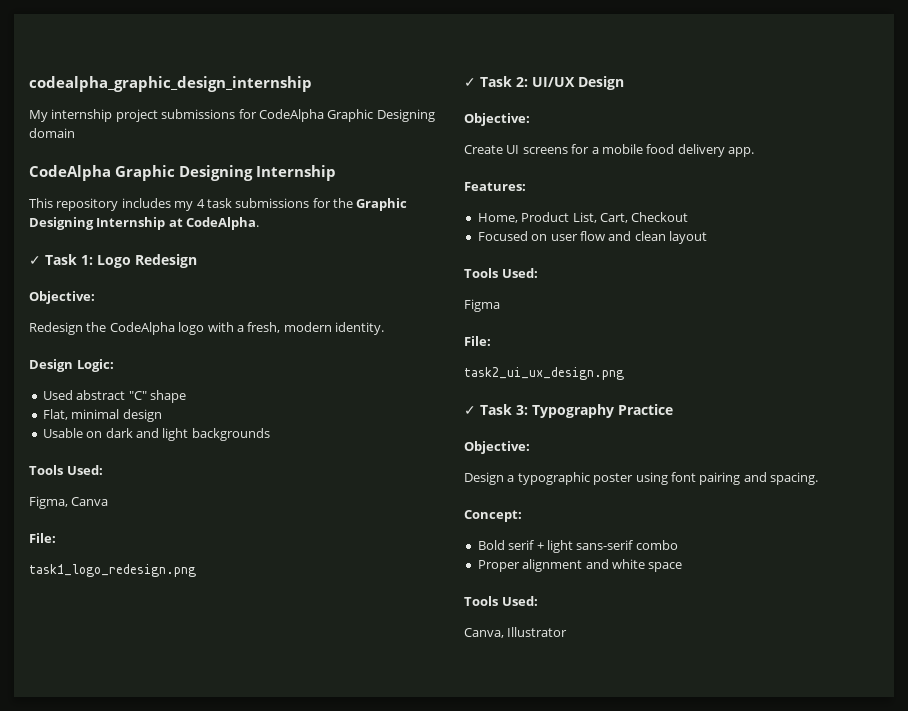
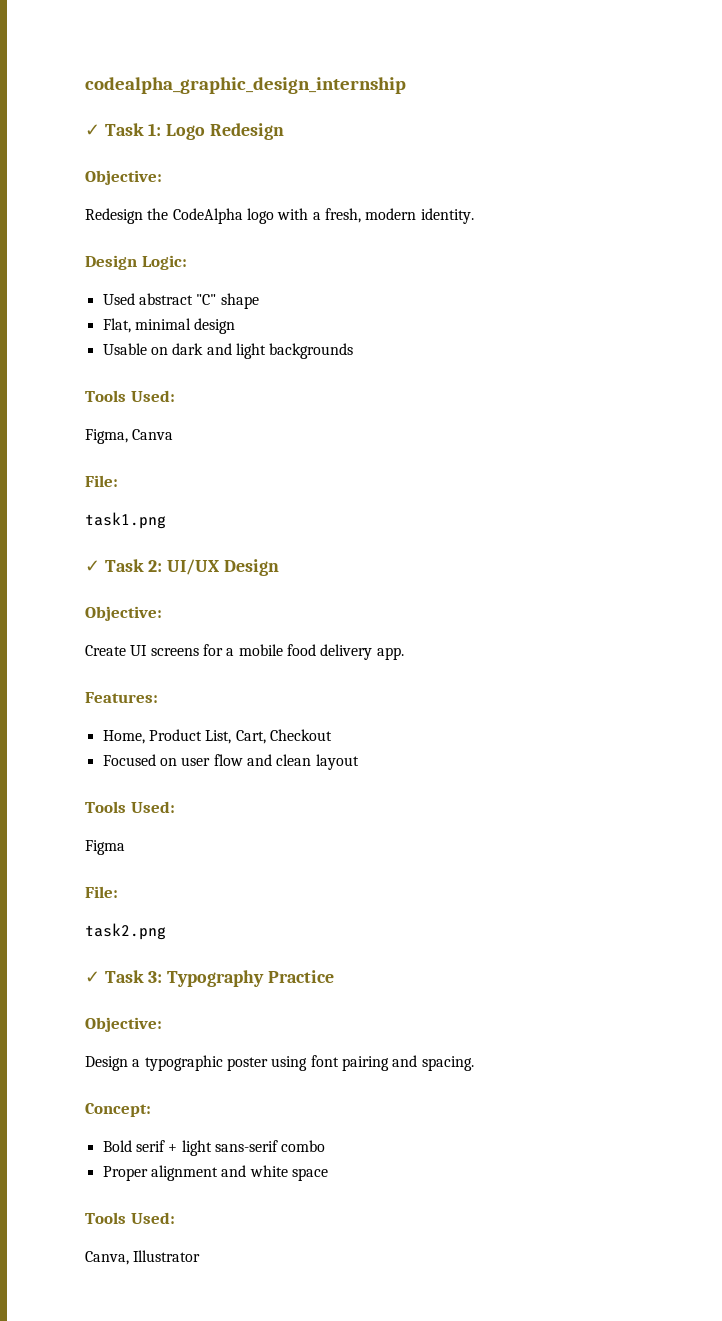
- My internship project submissions for CodeAlpha Graphic Designing domain
- CodeAlpha Graphic Designing Internship
- This repository includes my 4 task submissions for the Graphic Designing Internship at CodeAlpha.
- task1_logo_redesign.png
+ task1.png
- task2_ui_ux_design.png
+ task2.png

